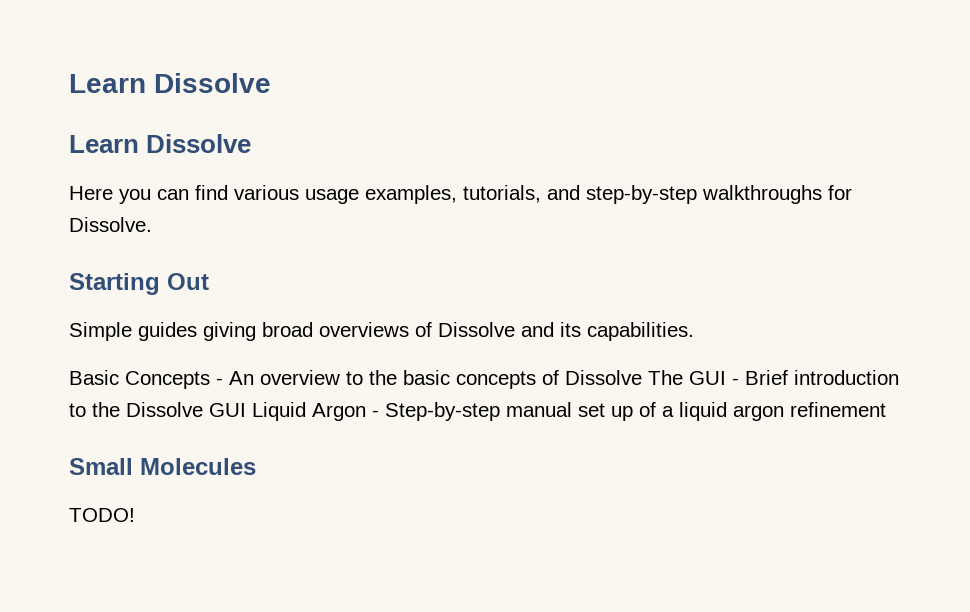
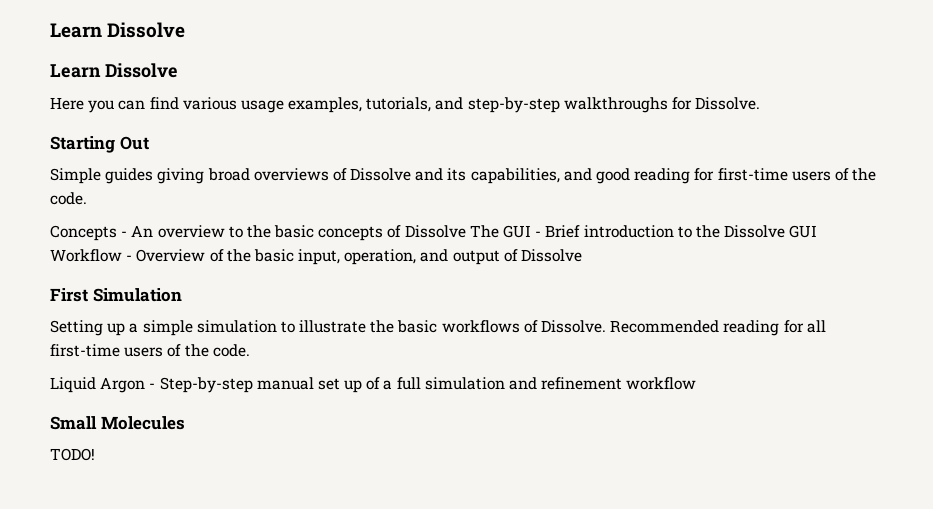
- Simple guides giving broad overviews of Dissolve and its capabilities.
- Basic Concepts - An overview to the basic concepts of Dissolve The GUI - Brief introduction to the Dissolve GUI Liquid Argon - Step-by-step manual set up of a liquid argon refinement
+ Simple guides giving broad overviews of Dissolve and its capabilities, and good reading for first-time users of the code.
+ Concepts - An overview to the basic concepts of Dissolve The GUI - Brief introduction to the Dissolve GUI Workflow - Overview of the basic input, operation, and output of Dissolve
+ First Simulation
+ Setting up a simple simulation to illustrate the basic workflows of Dissolve. Recommended reading for all first-time users of the code.
+ Liquid Argon - Step-by-step manual set up of a full simulation and refinement workflow

